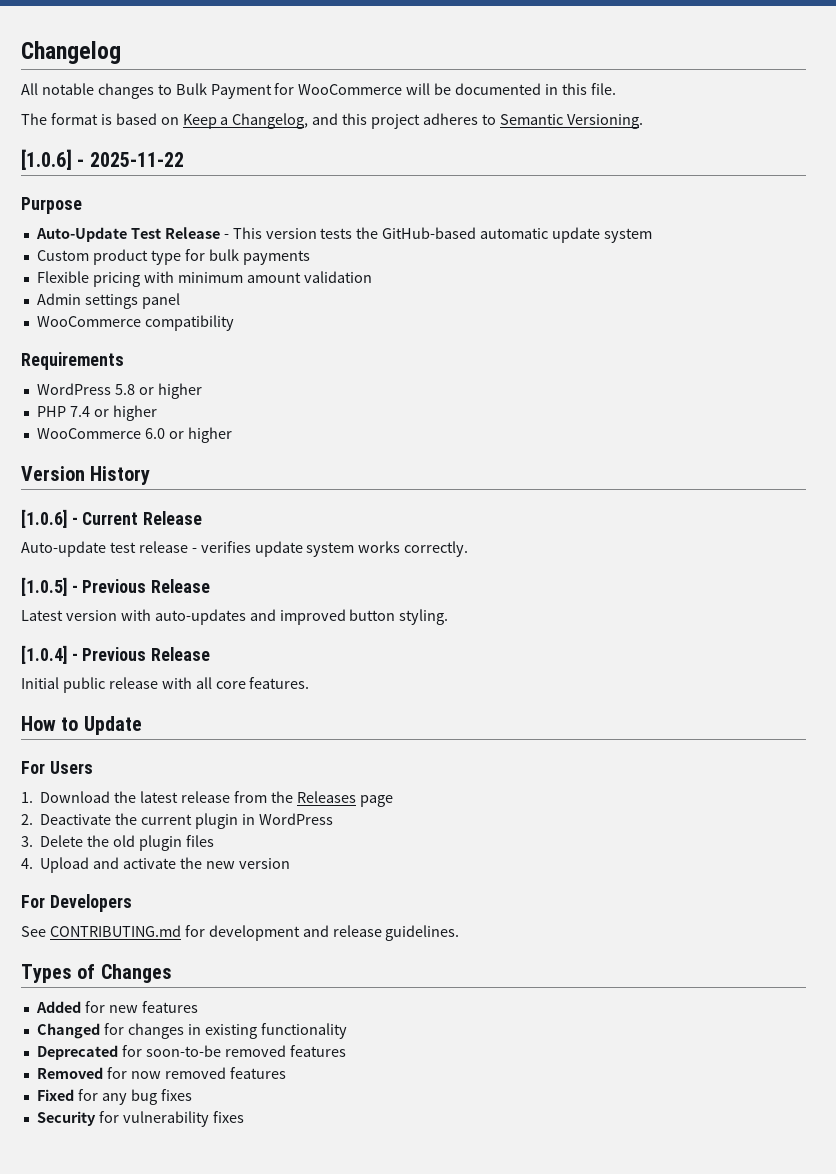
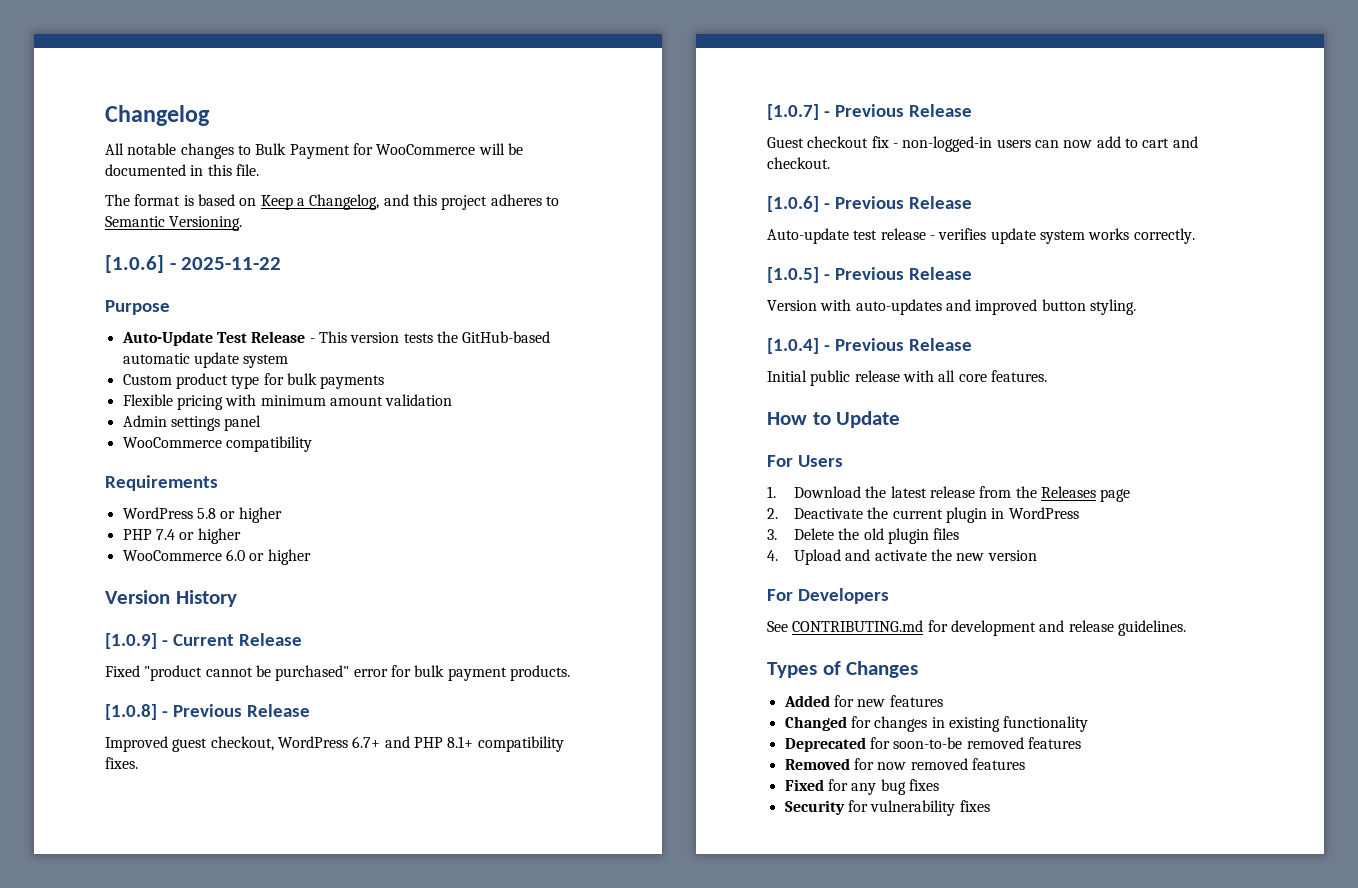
- [1.0.6] - Current Release
+ [1.0.9] - Current Release
+ Fixed "product cannot be purchased" error for bulk payment products.
+ [1.0.8] - Previous Release
+ Improved guest checkout, WordPress 6.7+ and PHP 8.1+ compatibility fixes.
+ [1.0.7] - Previous Release
+ Guest checkout fix - non-logged-in users can now add to cart and checkout.
+ [1.0.6] - Previous Release
- Latest version with auto-updates and improved button styling.
+ Version with auto-updates and improved button styling.

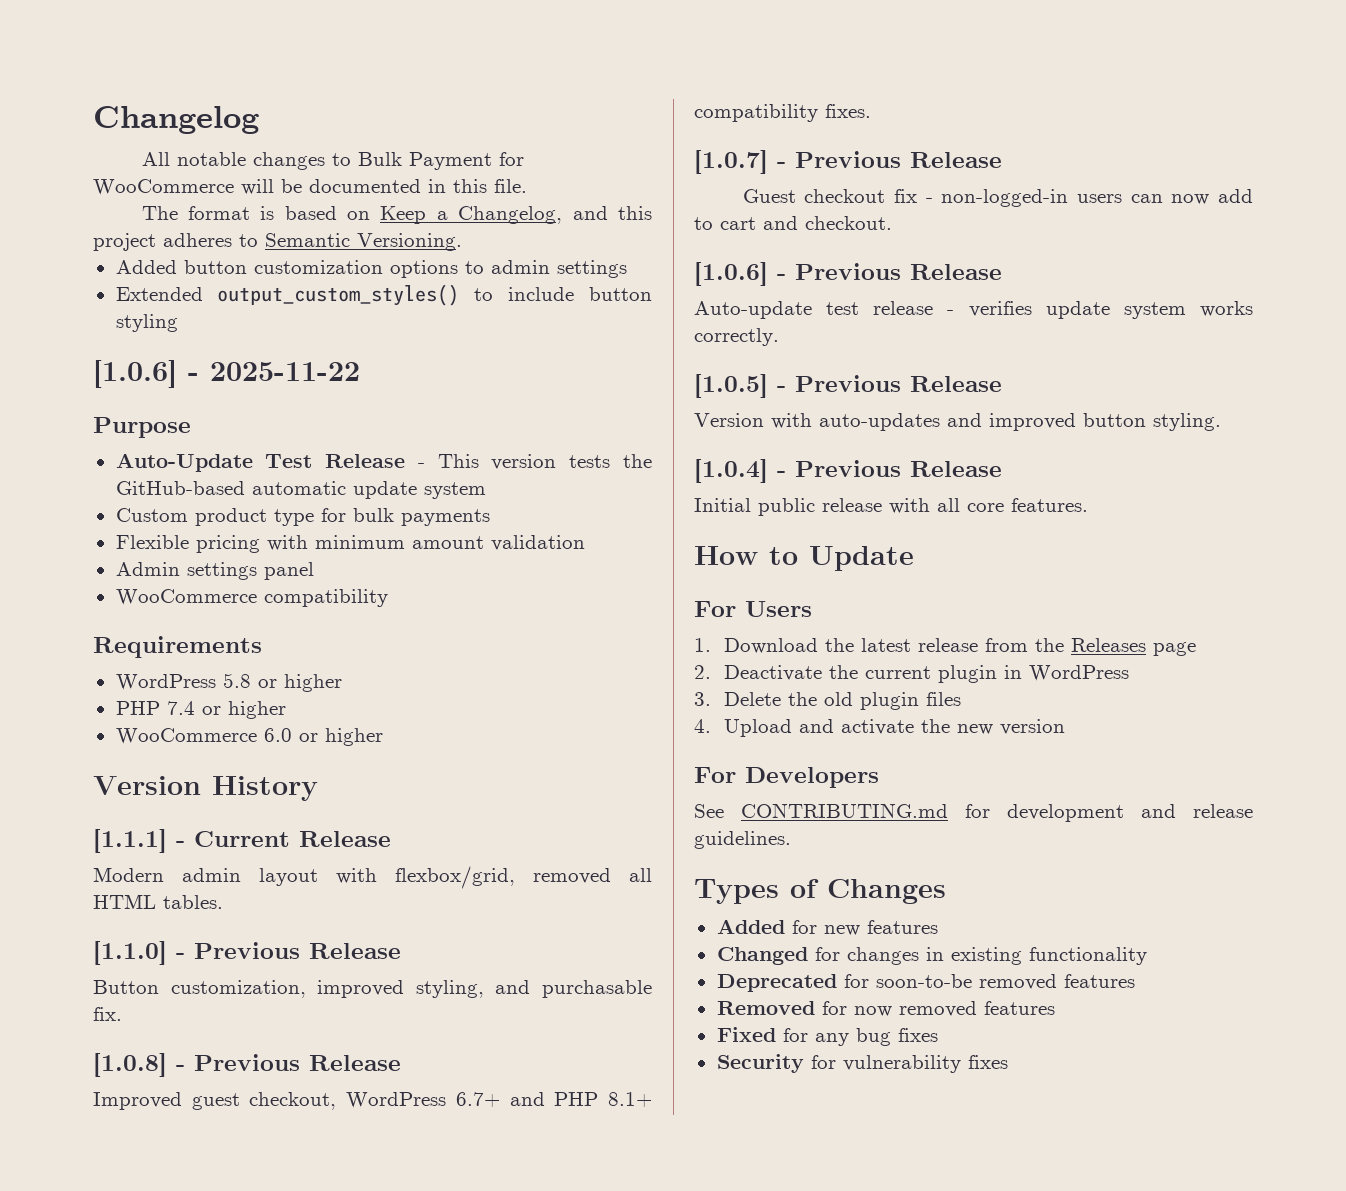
+ Added button customization options to admin settings
+ Extended output_custom_styles() to include button styling
- [1.0.9] - Current Release
+ [1.1.1] - Current Release
- Fixed "product cannot be purchased" error for bulk payment products.
+ Modern admin layout with flexbox/grid, removed all HTML tables.
+ [1.1.0] - Previous Release
+ Button customization, improved styling, and purchasable fix.

